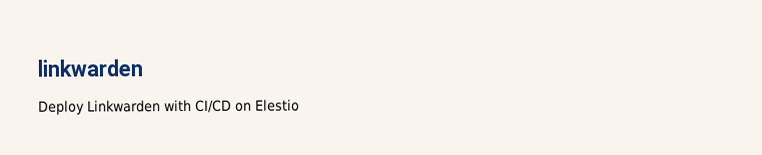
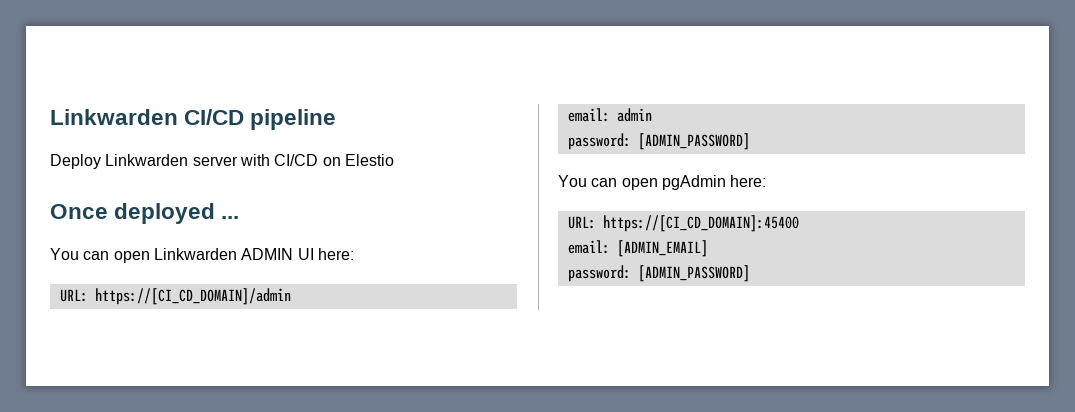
- linkwarden
+ Linkwarden CI/CD pipeline
- Deploy Linkwarden with CI/CD on Elestio
+ Deploy Linkwarden server with CI/CD on Elestio
+ Once deployed ...
+ You can open Linkwarden ADMIN UI here:
+ URL: https://[CI_CD_DOMAIN]/admin
+ email: admin
+ password: [ADMIN_PASSWORD]
+ You can open pgAdmin here:
+ URL: https://[CI_CD_DOMAIN]:45400
+ email: [ADMIN_EMAIL]
+ password: [ADMIN_PASSWORD]

